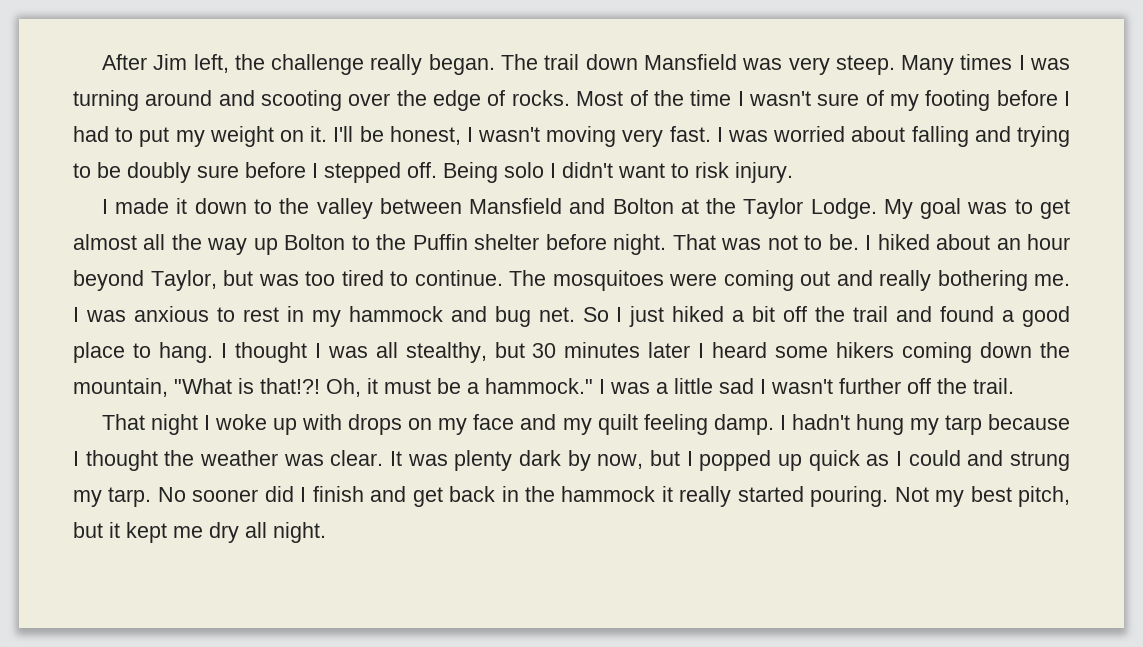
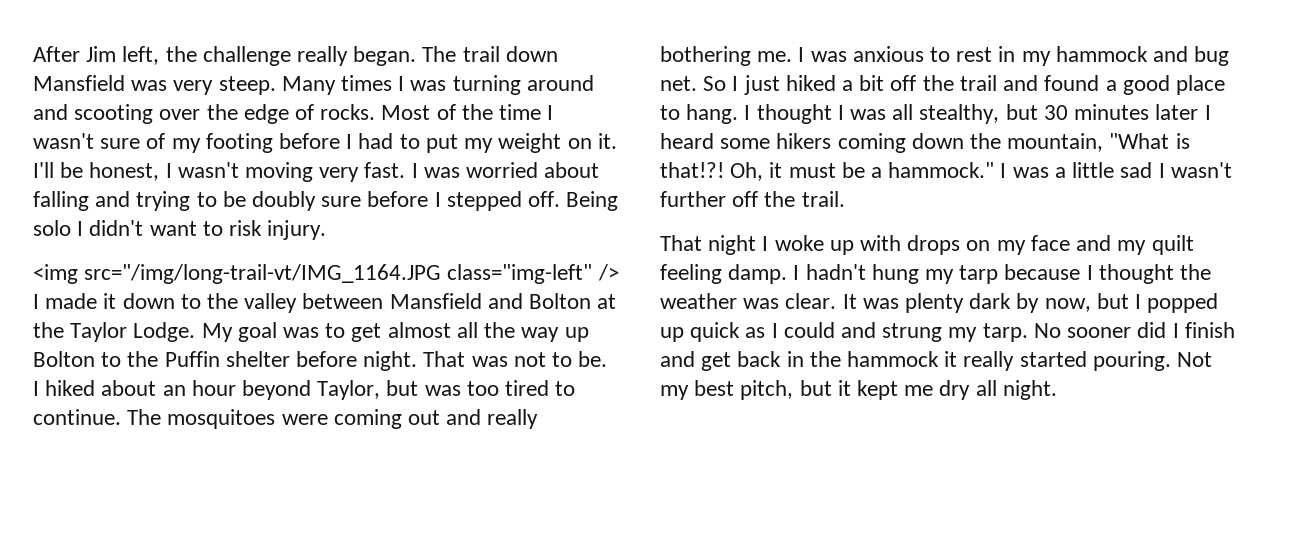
- I made it down to the valley between Mansfield and Bolton at the Taylor Lodge.
+ <img src="/img/long-trail-vt/IMG_1164.JPG class="img-left" /> I made it down to the valley between Mansfield and Bolton at the Taylor Lodge.

